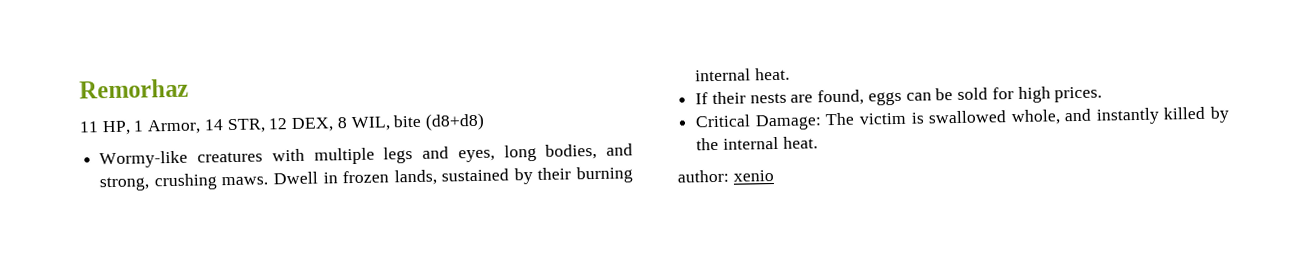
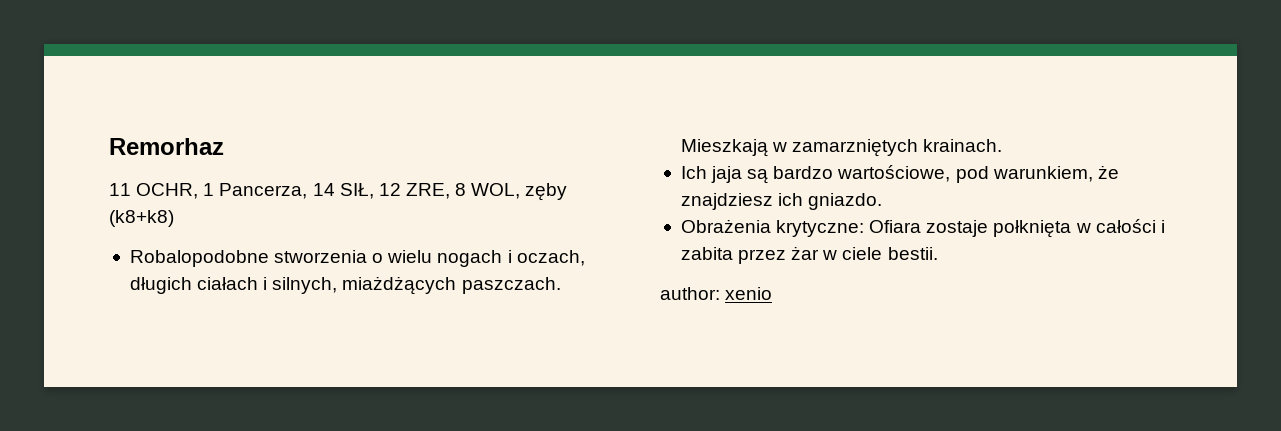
- 11 HP, 1 Armor, 14 STR, 12 DEX, 8 WIL, bite (d8+d8)
- Wormy-like creatures with multiple legs and eyes, long bodies, and strong, crushing maws. Dwell in frozen lands, sustained by their burning internal heat.
- If their nests are found, eggs can be sold for high prices.
- Critical Damage: The victim is swallowed whole, and instantly killed by the internal heat.
+ 11 OCHR, 1 Pancerza, 14 SIŁ, 12 ZRE, 8 WOL, zęby (k8+k8)
+ Robalopodobne stworzenia o wielu nogach i oczach, długich ciałach i silnych, miażdżących paszczach. Mieszkają w zamarzniętych krainach.
+ Ich jaja są bardzo wartościowe, pod warunkiem, że znajdziesz ich gniazdo.
+ Obrażenia krytyczne: Ofiara zostaje połknięta w całości i zabita przez żar w ciele bestii.

